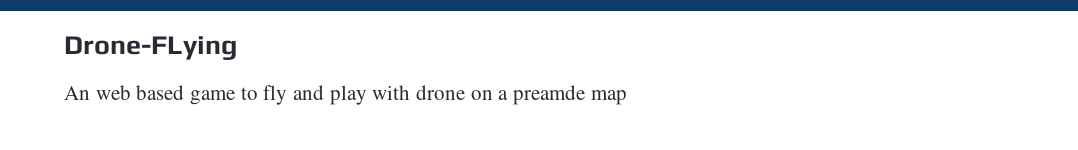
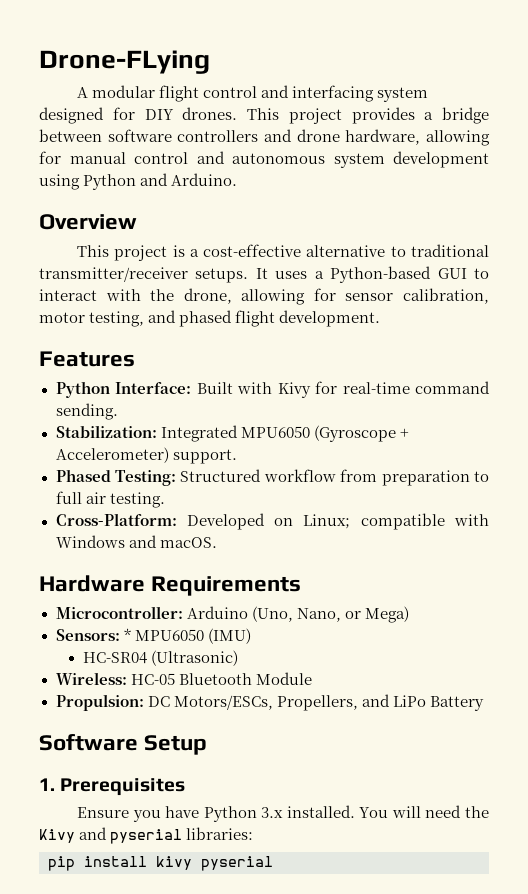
- An web based game to fly and play with drone on a preamde map
+ A modular flight control and interfacing system designed for DIY drones. This project provides a bridge between software controllers and drone hardware, allowing for manual control and autonomous system development using Python and Arduino.
+ Overview
+ This project is a cost-effective alternative to traditional transmitter/receiver setups. It uses a Python-based GUI to interact with the drone, allowing for sensor calibration, motor testing, and phased flight development.
+ Features
+ Python Interface: Built with Kivy for real-time command sending.
+ Stabilization: Integrated MPU6050 (Gyroscope + Accelerometer) support.
+ Phased Testing: Structured workflow from preparation to full air testing.
+ Cross-Platform: Developed on Linux; compatible with Windows and macOS.
+ Hardware Requirements
+ Microcontroller: Arduino (Uno, Nano, or Mega)
+ Sensors: * MPU6050 (IMU)
+ HC-SR04 (Ultrasonic)
+ Wireless: HC-05 Bluetooth Module
+ Propulsion: DC Motors/ESCs, Propellers, and LiPo Battery
+ Software Setup
+ 1. Prerequisites
+ Ensure you have Python 3.x installed. You will need the Kivy and pyserial libraries:
+ pip install kivy pyserial

